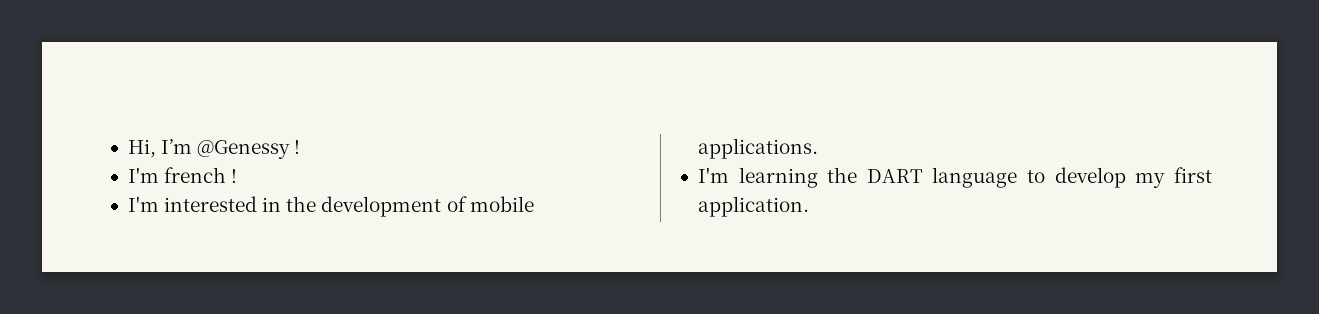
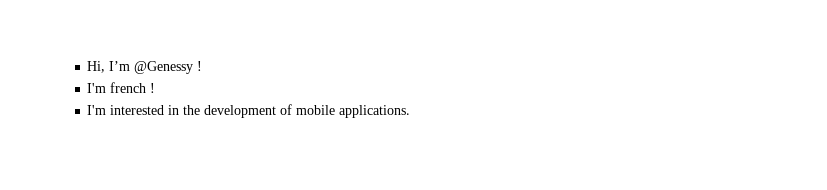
- I'm learning the DART language to develop my first application.

